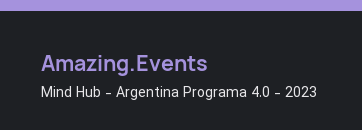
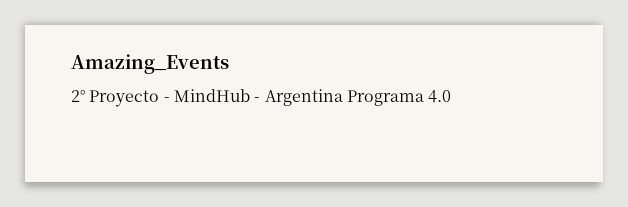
- Amazing.Events
- Mind Hub - Argentina Programa 4.0 - 2023
+ Amazing_Events
+ 2° Proyecto - MindHub - Argentina Programa 4.0

